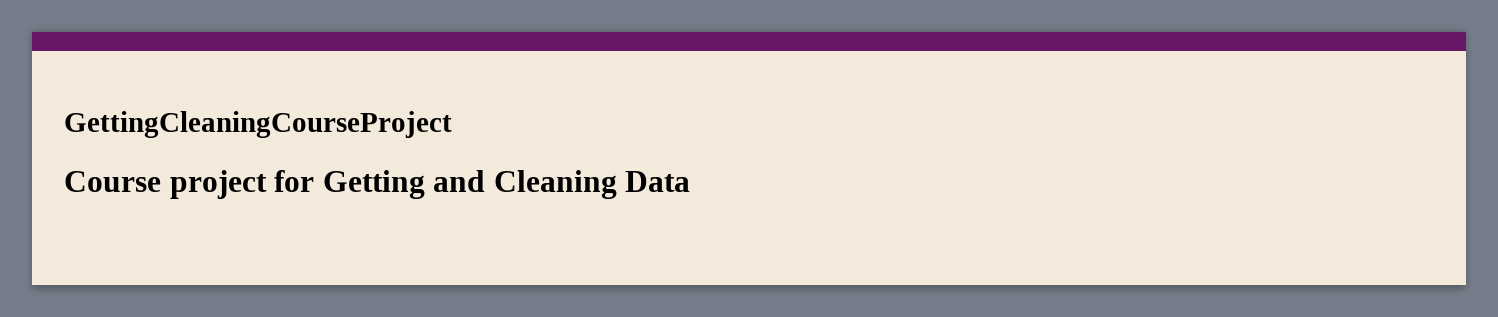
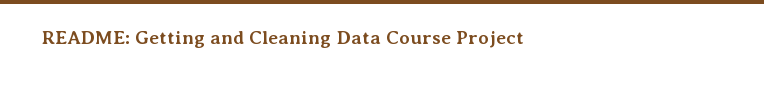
- GettingCleaningCourseProject
- Course project for Getting and Cleaning Data
+ README: Getting and Cleaning Data Course Project

